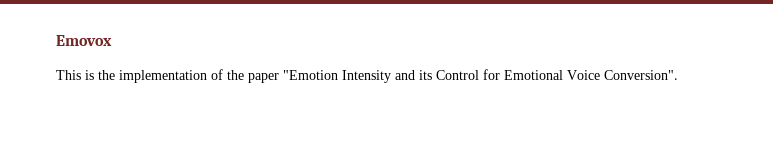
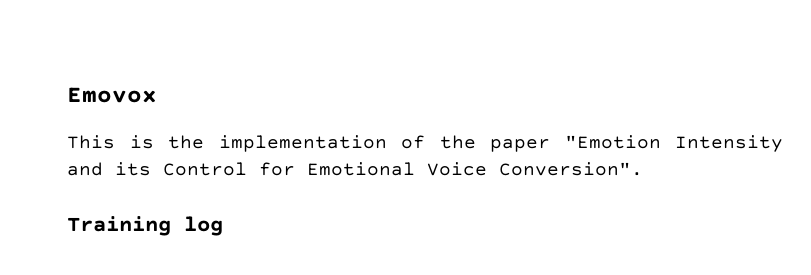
+ Training log

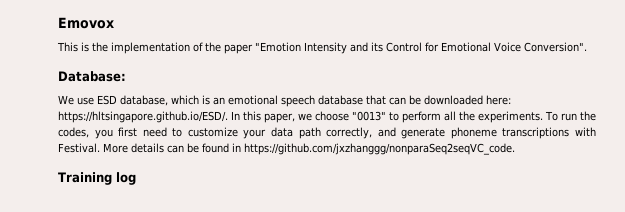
+ Database:
+ We use ESD database, which is an emotional speech database that can be downloaded here: https://hltsingapore.github.io/ESD/. In this paper, we choose "0013" to perform all the experiments. To run the codes, you first need to customize your data path correctly, and generate phoneme transcriptions with Festival. More details can be found in https://github.com/jxzhanggg/nonparaSeq2seqVC_code.

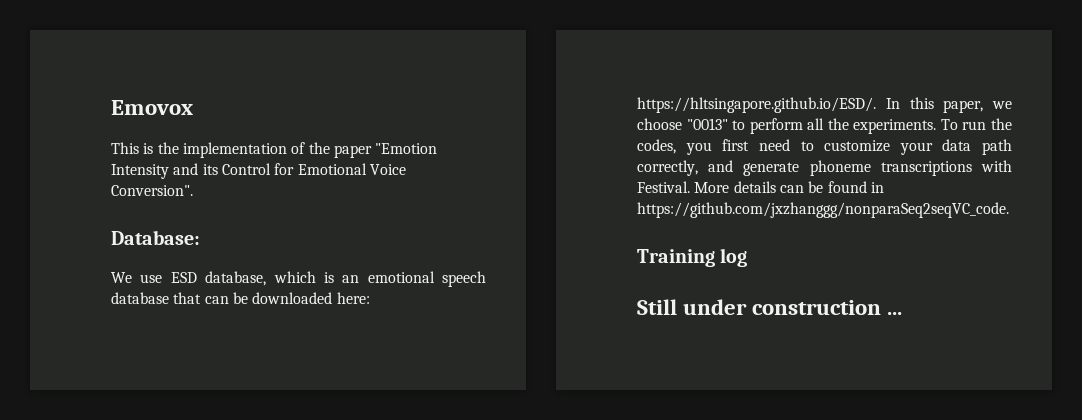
+ Still under construction ...

